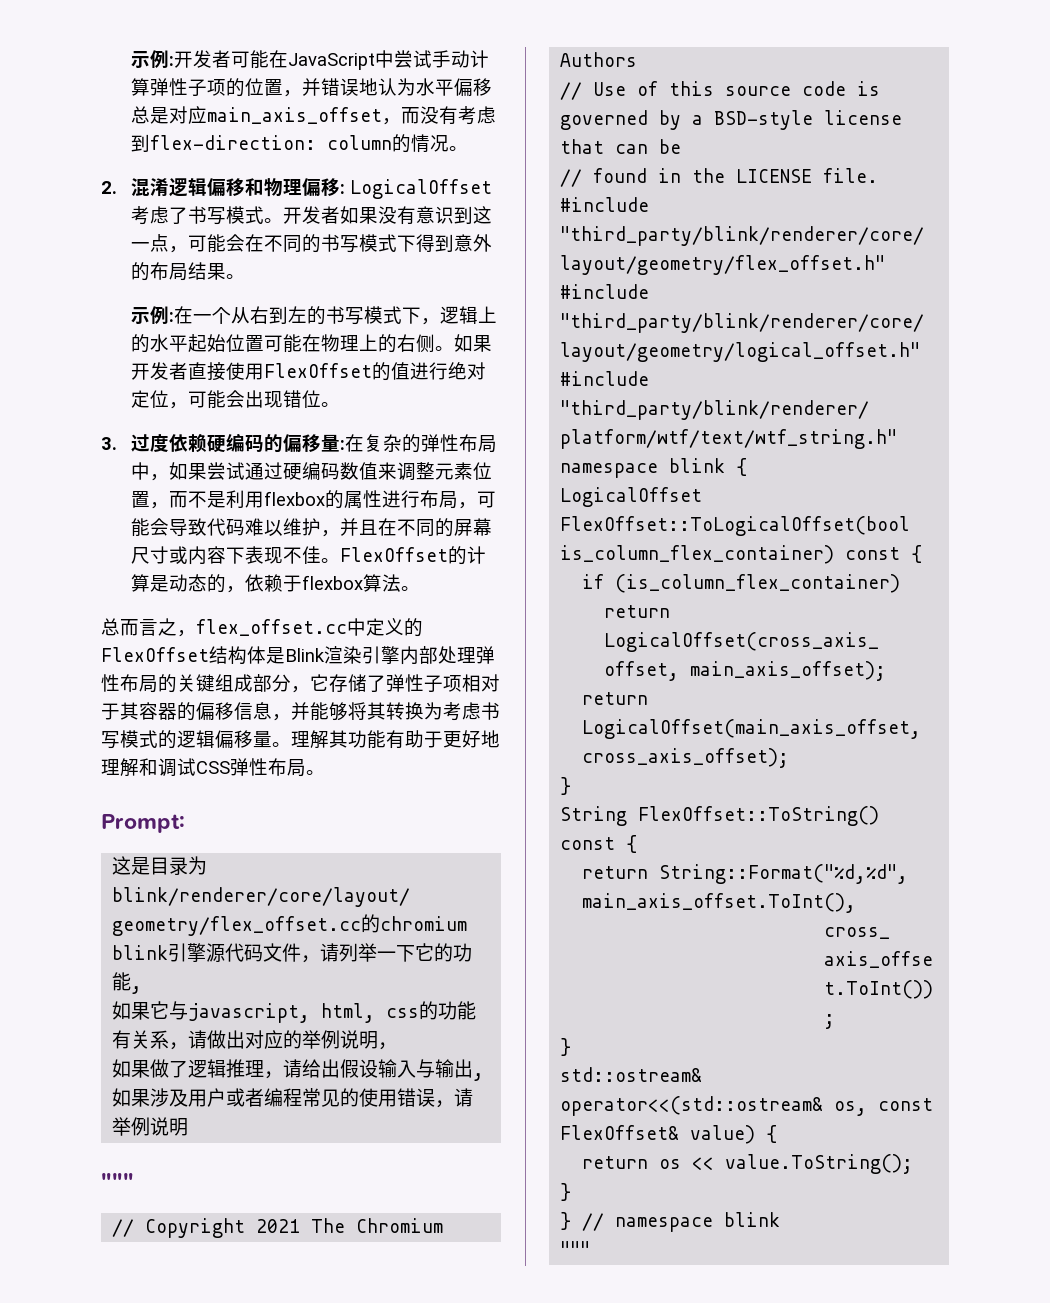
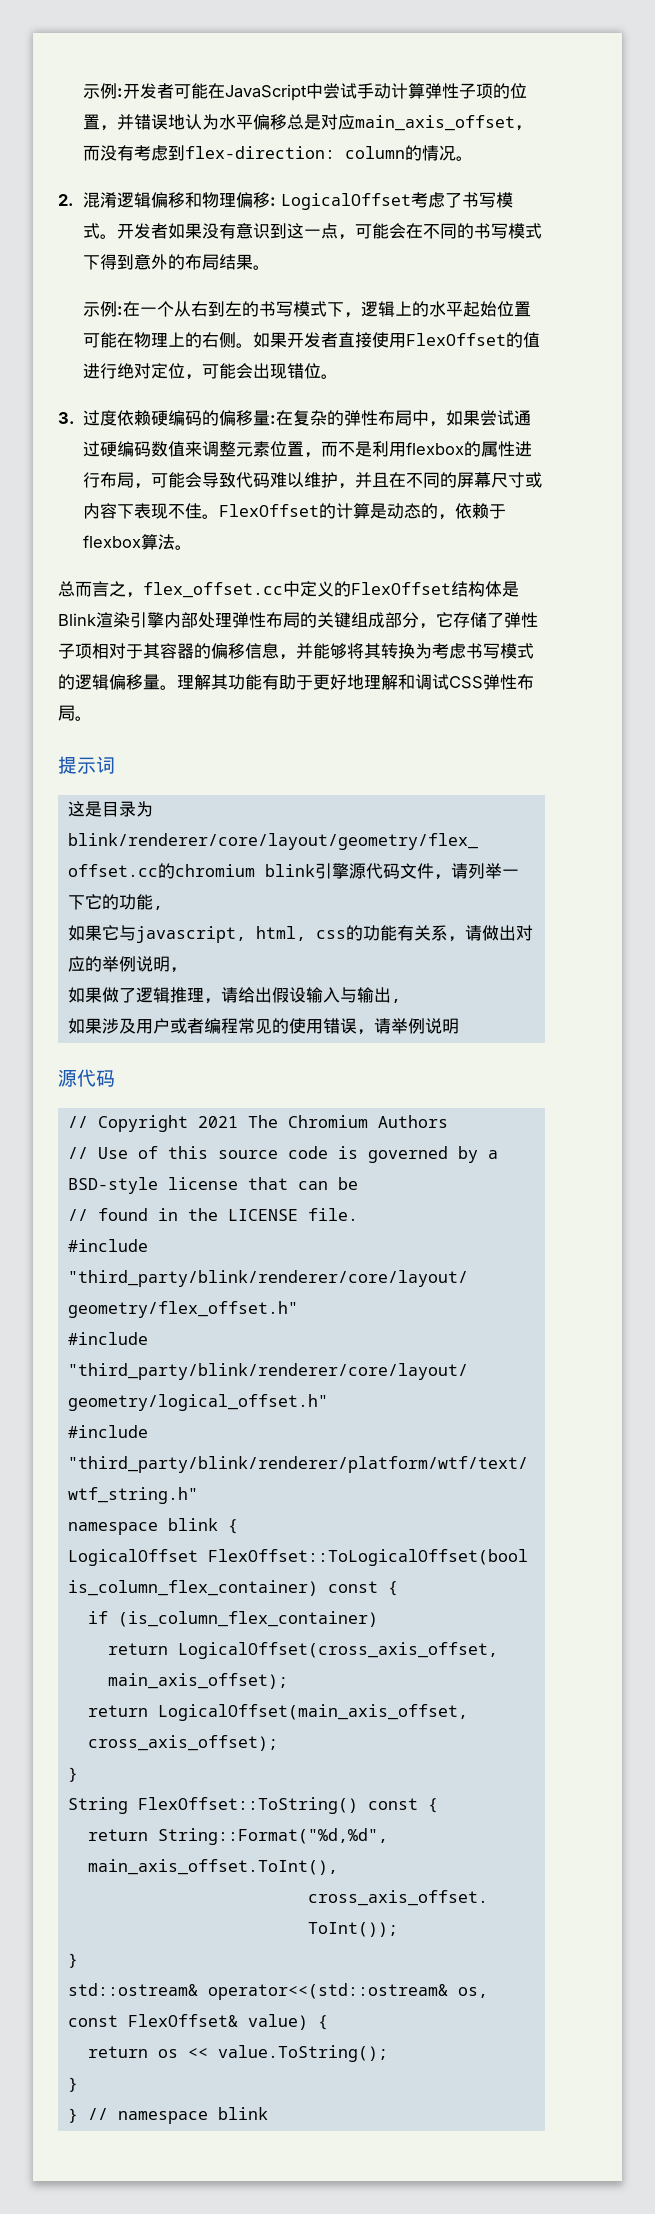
- Prompt:
+ 提示词
  如果涉及用户或者编程常见的使用错误，请举例说明
- """
+ 源代码
  } // namespace blink
- """

